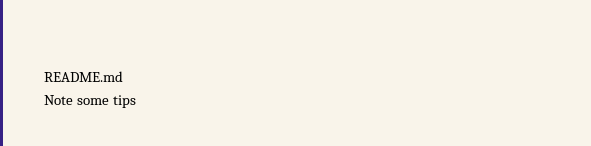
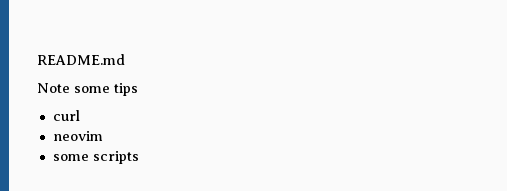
+ curl
+ neovim
+ some scripts

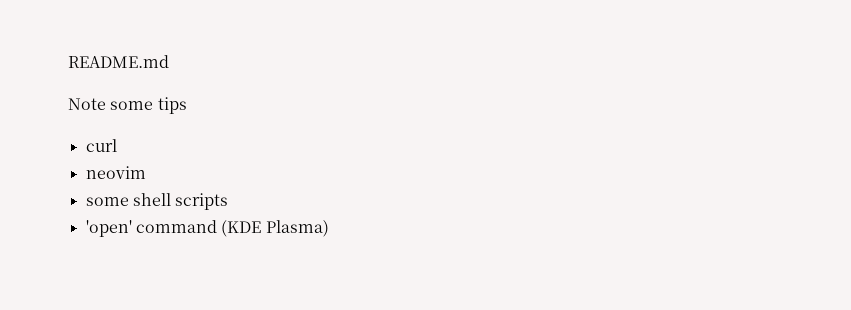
- some scripts
+ some shell scripts
+ 'open' command (KDE Plasma)

